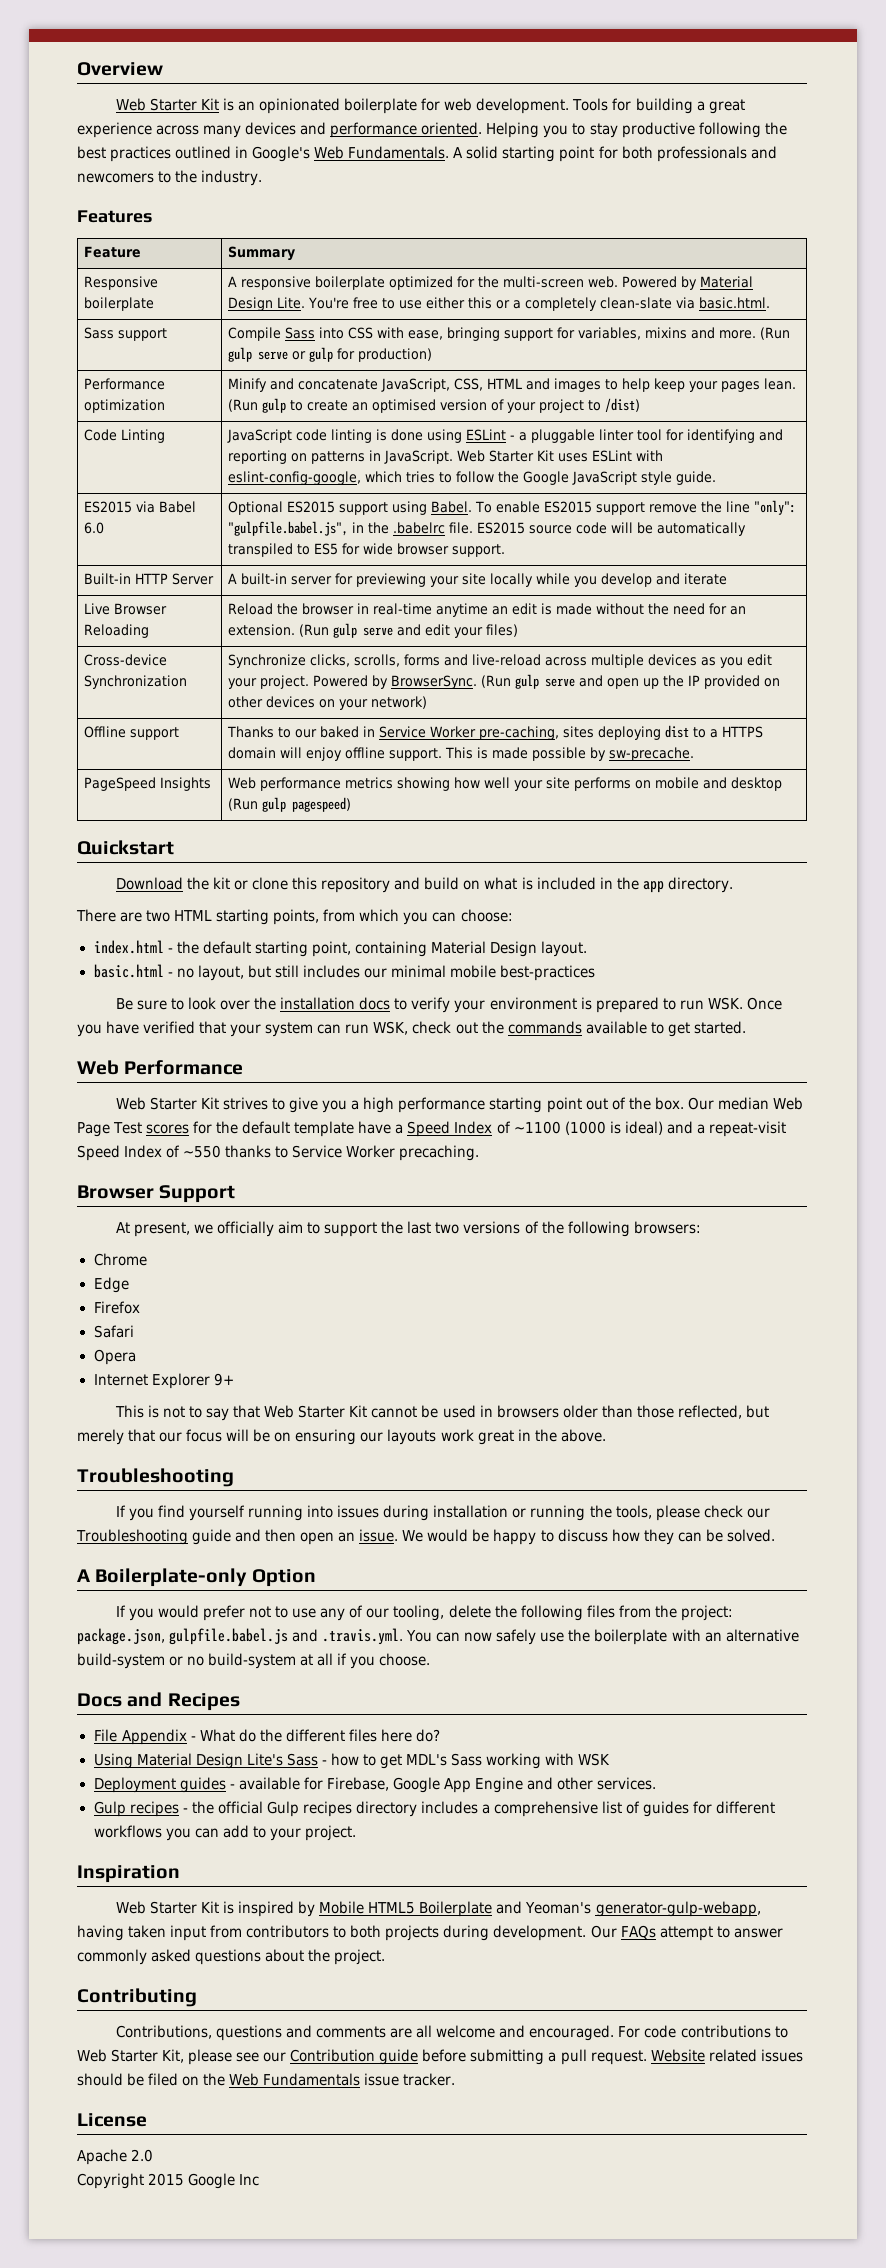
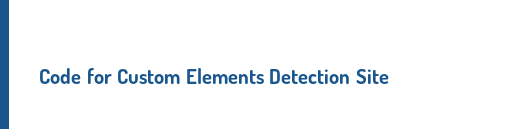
- Overview
- Web Starter Kit is an opinionated boilerplate for web development. Tools for building a great experience across many devices and performance oriented. Helping you to stay productive following the best practices outlined in Google's Web Fundamentals. A solid starting point for both professionals and newcomers to the industry.
- Features
- Feature | Summary
- Responsive boilerplate | A responsive boilerplate optimized for the multi-screen web. Powered by Material Design Lite. You're free to use either this or a completely clean-slate via basic.html.
- Sass support | Compile Sass into CSS with ease, bringing support for variables, mixins and more. (Run gulp serve or gulp for production)
- Performance optimization | Minify and concatenate JavaScript, CSS, HTML and images to help keep your pages lean. (Run gulp to create an optimised version of your project to /dist)
- Code Linting | JavaScript code linting is done using ESLint - a pluggable linter tool for identifying and reporting on patterns in JavaScript. Web Starter Kit uses ESLint with eslint-config-google, which tries to follow the Google JavaScript style guide.
- ES2015 via Babel 6.0 | Optional ES2015 support using Babel. To enable ES2015 support remove the line "only": "gulpfile.babel.js", in the .babelrc file. ES2015 source code will be automatically transpiled to ES5 for wide browser support.
- Built-in HTTP Server | A built-in server for previewing your site locally while you develop and iterate
- Live Browser Reloading | Reload the browser in real-time anytime an edit is made without the need for an extension. (Run gulp serve and edit your files)
- Cross-device Synchronization | Synchronize clicks, scrolls, forms and live-reload across multiple devices as you edit your project. Powered by BrowserSync. (Run gulp serve and open up the IP provided on other devices on your network)
- Offline support | Thanks to our baked in Service Worker pre-caching, sites deploying dist to a HTTPS domain will enjoy offline support. This is made possible by sw-precache.
- PageSpeed Insights | Web performance metrics showing how well your site performs on mobile and desktop (Run gulp pagespeed)
- Quickstart
- Download the kit or clone this repository and build on what is included in the app directory.
- There are two HTML starting points, from which you can choose:
- index.html - the default starting point, containing Material Design layout.
- basic.html - no layout, but still includes our minimal mobile best-practices
- Be sure to look over the installation docs to verify your environment is prepared to run WSK. Once you have verified that your system can run WSK, check out the commands available to get started.
- Web Performance
- Web Starter Kit strives to give you a high performance starting point out of the box. Our median Web Page Test scores for the default template have a Speed Index of ~1100 (1000 is ideal) and a repeat-visit Speed Index of ~550 thanks to Service Worker precaching.
- Browser Support
- At present, we officially aim to support the last two versions of the following browsers:
- Chrome
- Edge
- Firefox
- Safari
- Opera
- Internet Explorer 9+
- This is not to say that Web Starter Kit cannot be used in browsers older than those reflected, but merely that our focus will be on ensuring our layouts work great in the above.
- Troubleshooting
- If you find yourself running into issues during installation or running the tools, please check our Troubleshooting guide and then open an issue. We would be happy to discuss how they can be solved.
- A Boilerplate-only Option
- If you would prefer not to use any of our tooling, delete the following files from the project: package.json, gulpfile.babel.js and .travis.yml. You can now safely use the boilerplate with an alternative build-system or no build-system at all if you choose.
- Docs and Recipes
- File Appendix - What do the different files here do?
- Using Material Design Lite's Sass - how to get MDL's Sass working with WSK
- Deployment guides - available for Firebase, Google App Engine and other services.
- Gulp recipes - the official Gulp recipes directory includes a comprehensive list of guides for different workflows you can add to your project.
- Inspiration
- Web Starter Kit is inspired by Mobile HTML5 Boilerplate and Yeoman's generator-gulp-webapp, having taken input from contributors to both projects during development. Our FAQs attempt to answer commonly asked questions about the project.
- Contributing
- Contributions, questions and comments are all welcome and encouraged. For code contributions to Web Starter Kit, please see our Contribution guide before submitting a pull request. Website related issues should be filed on the Web Fundamentals issue tracker.
- License
- Apache 2.0
- Copyright 2015 Google Inc
+ Code for Custom Elements Detection Site

